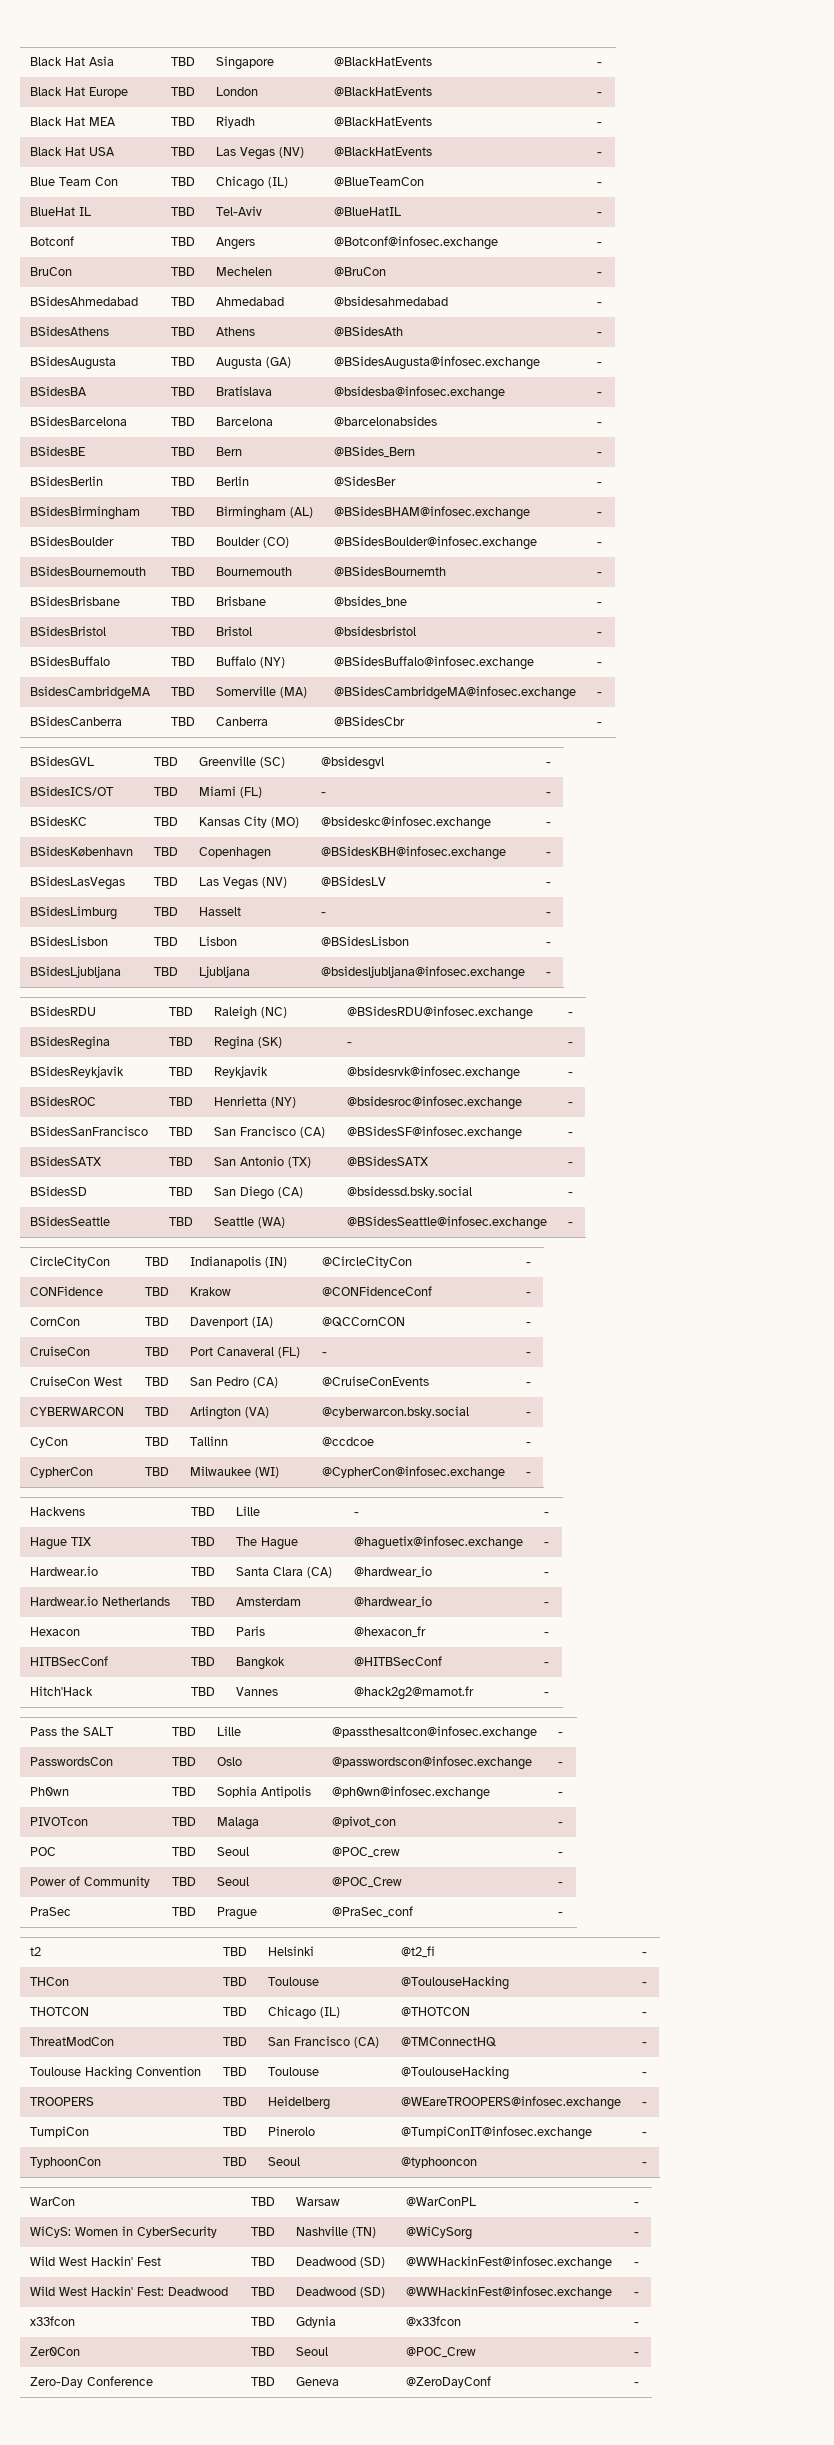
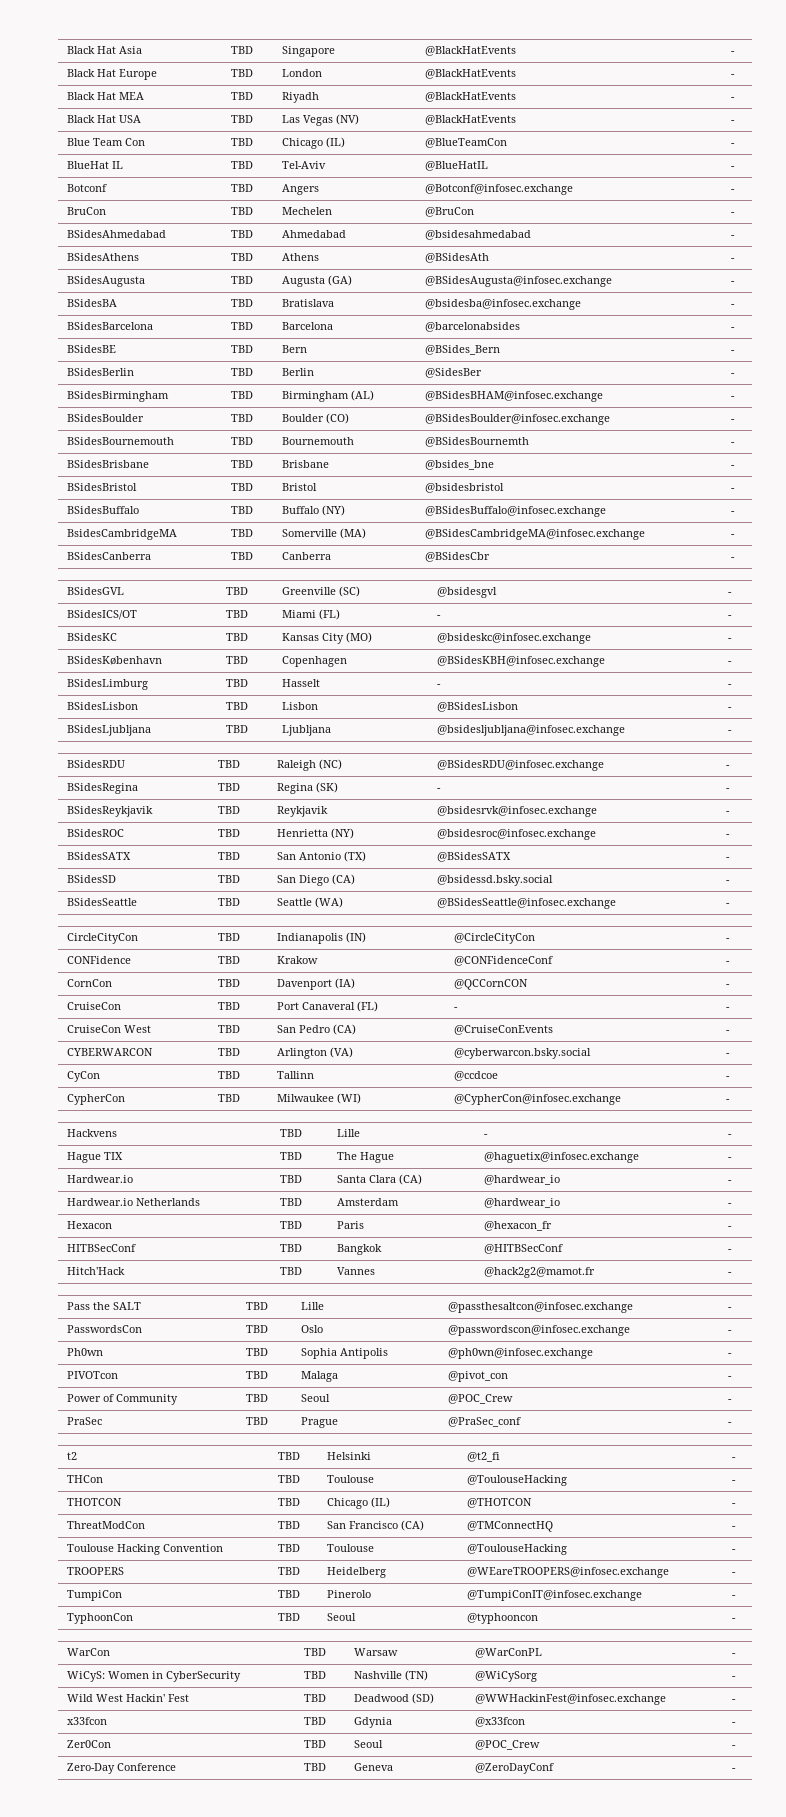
- BSidesLasVegas | TBD | Las Vegas (NV) | @BSidesLV | -
- BSidesSanFrancisco | TBD | San Francisco (CA) | @BSidesSF@infosec.exchange | -
- POC | TBD | Seoul | @POC_crew | -
- Wild West Hackin' Fest: Deadwood | TBD | Deadwood (SD) | @WWHackinFest@infosec.exchange | -

